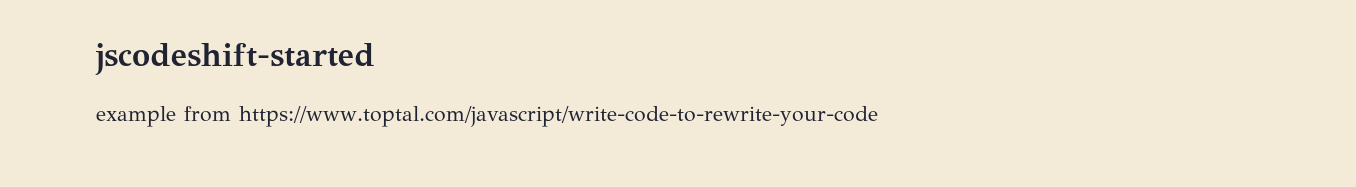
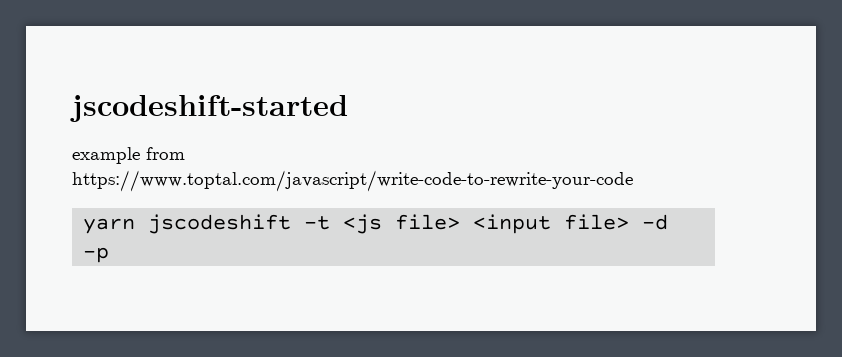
+ yarn jscodeshift -t <js file> <input file> -d -p

